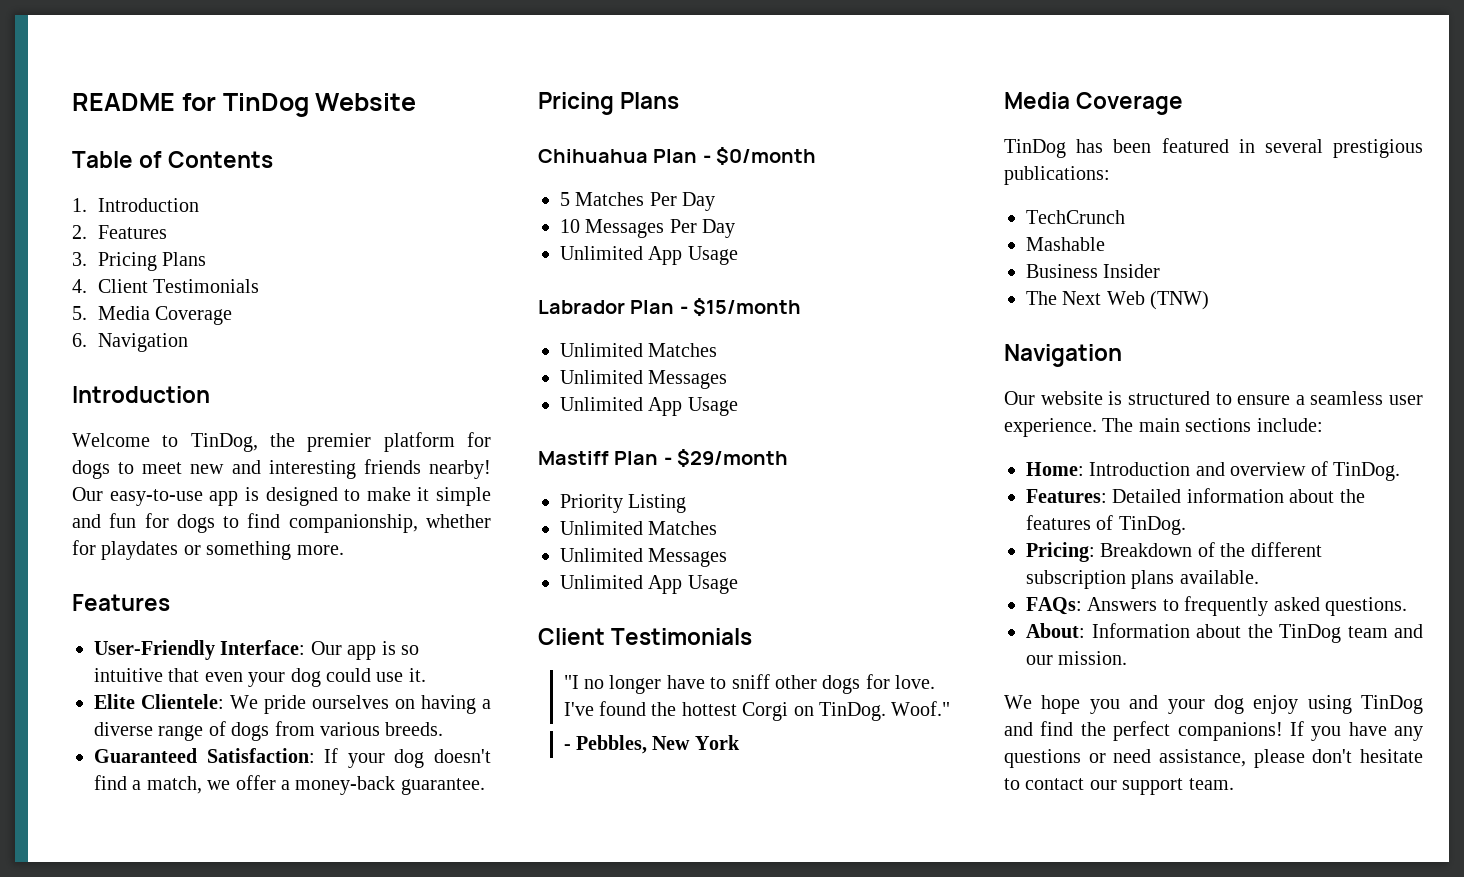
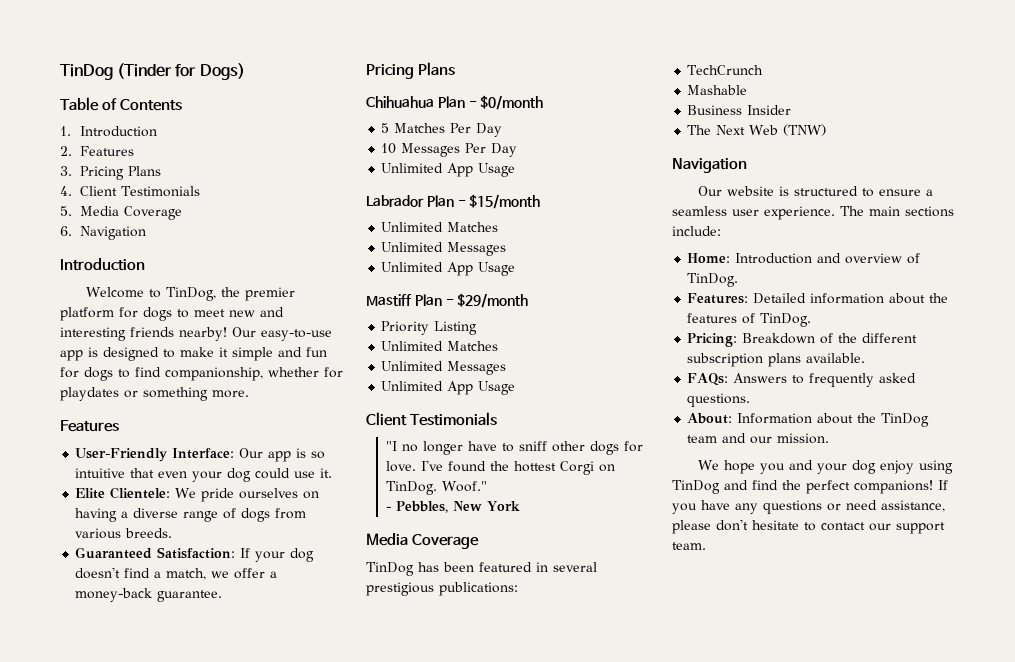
- README for TinDog Website
+ TinDog (Tinder for Dogs)

